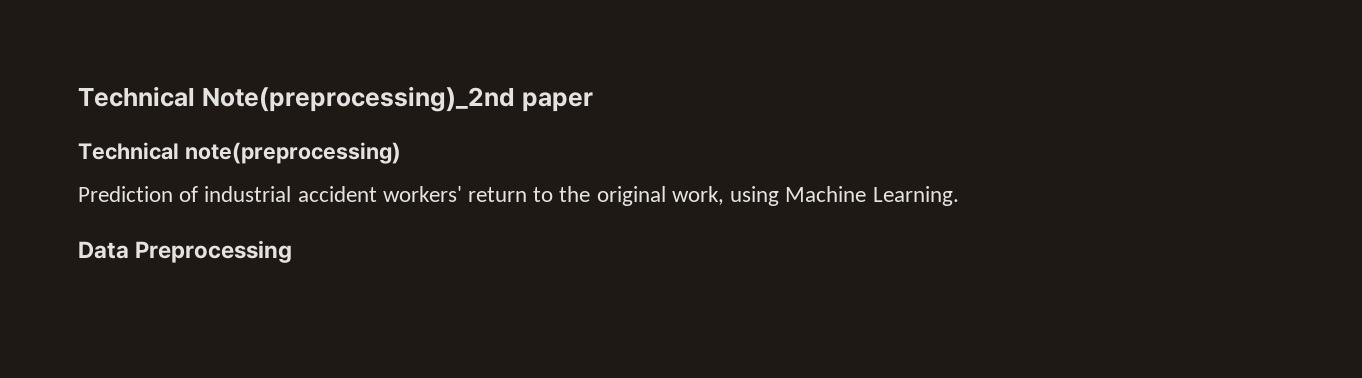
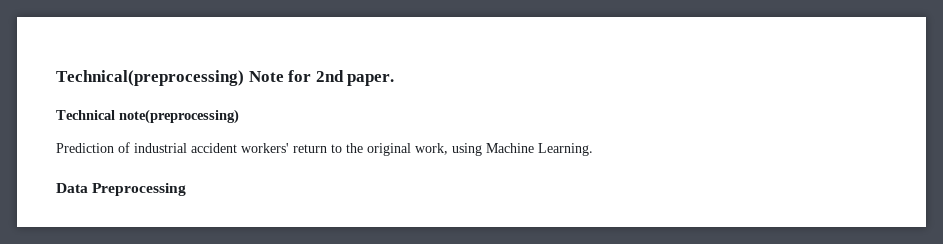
- Technical Note(preprocessing)_2nd paper
+ Technical(preprocessing) Note for 2nd paper.

